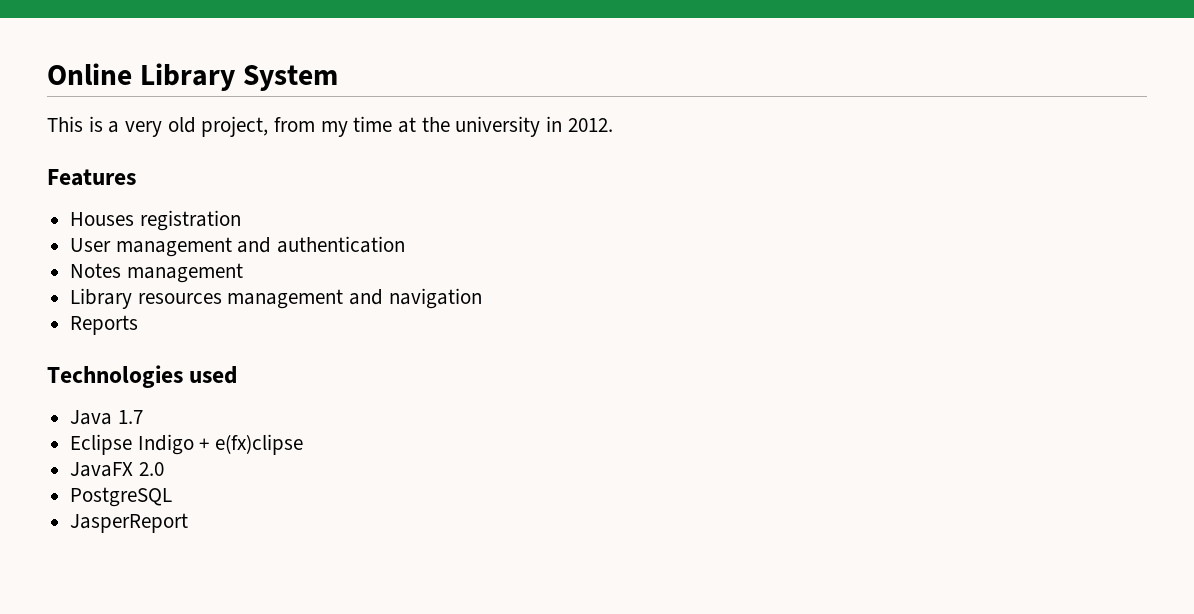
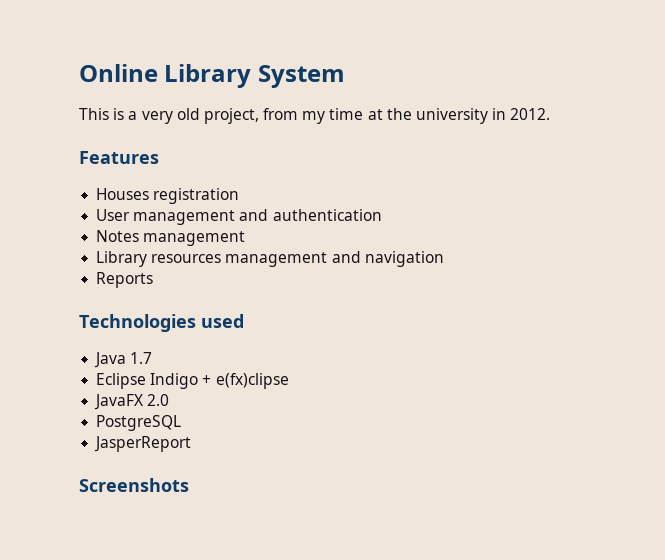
+ Screenshots

